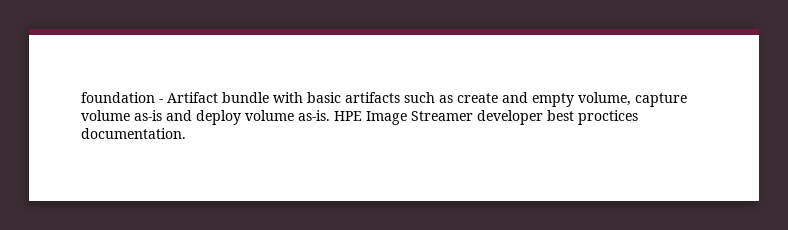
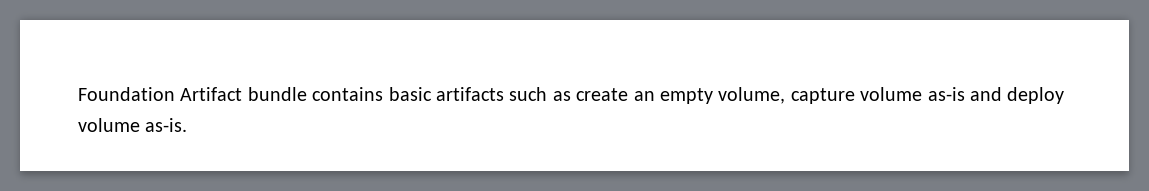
- foundation - Artifact bundle with basic artifacts such as create and empty volume, capture volume as-is and deploy volume as-is. HPE Image Streamer developer best proctices documentation.
+ Foundation Artifact bundle contains basic artifacts such as create an empty volume, capture volume as-is and deploy volume as-is.

